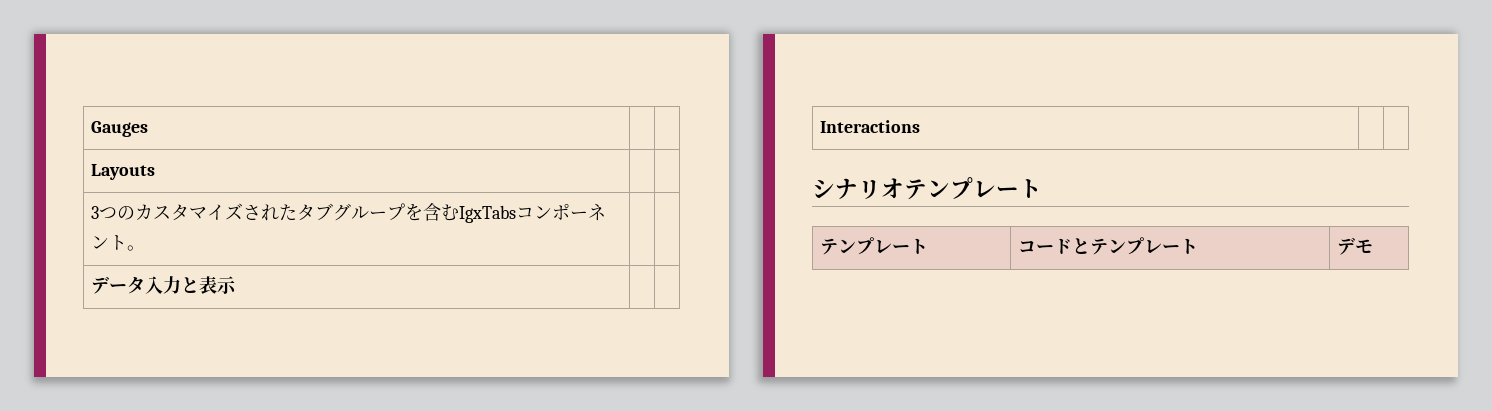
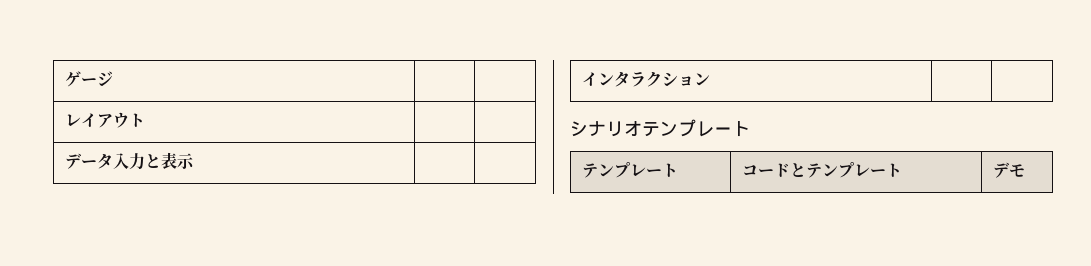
- Gauges | |
- Layouts | |
- 3つのカスタマイズされたタブグループを含むIgxTabsコンポーネント。 | |
+ ゲージ | |
+ レイアウト | |
- Interactions | |
+ インタラクション | |

